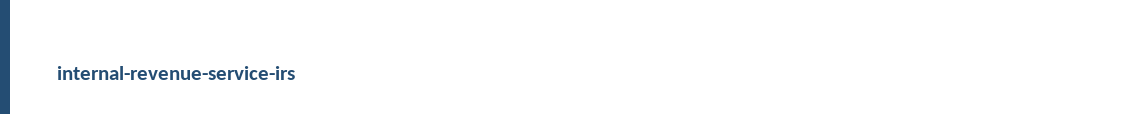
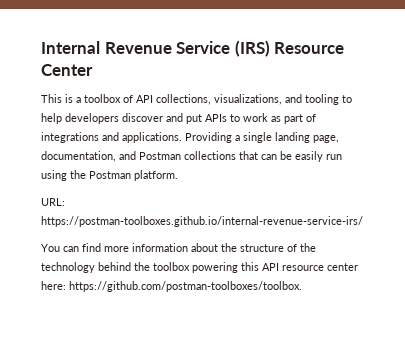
- internal-revenue-service-irs
+ Internal Revenue Service (IRS) Resource Center
+ This is a toolbox of API collections, visualizations, and tooling to help developers discover and put APIs to work as part of integrations and applications. Providing a single landing page, documentation, and Postman collections that can be easily run using the Postman platform.
+ URL: https://postman-toolboxes.github.io/internal-revenue-service-irs/
+ You can find more information about the structure of the technology behind the toolbox powering this API resource center here: https://github.com/postman-toolboxes/toolbox.

